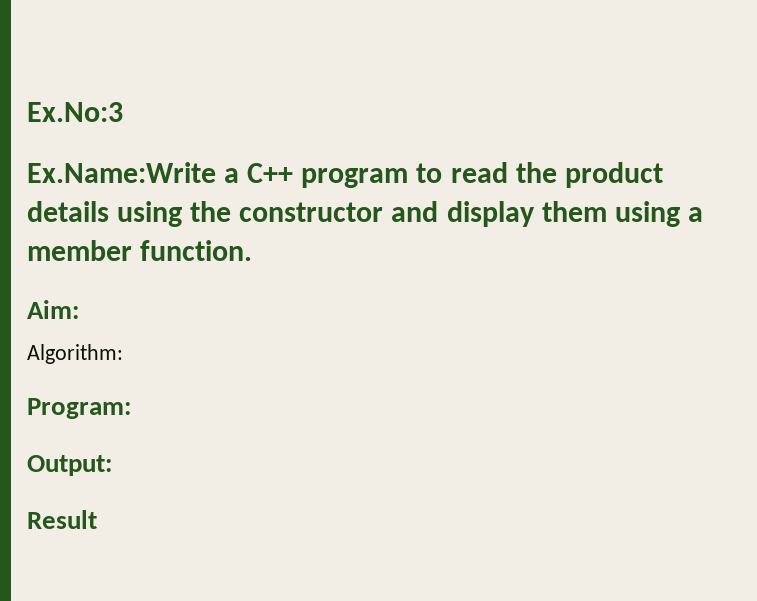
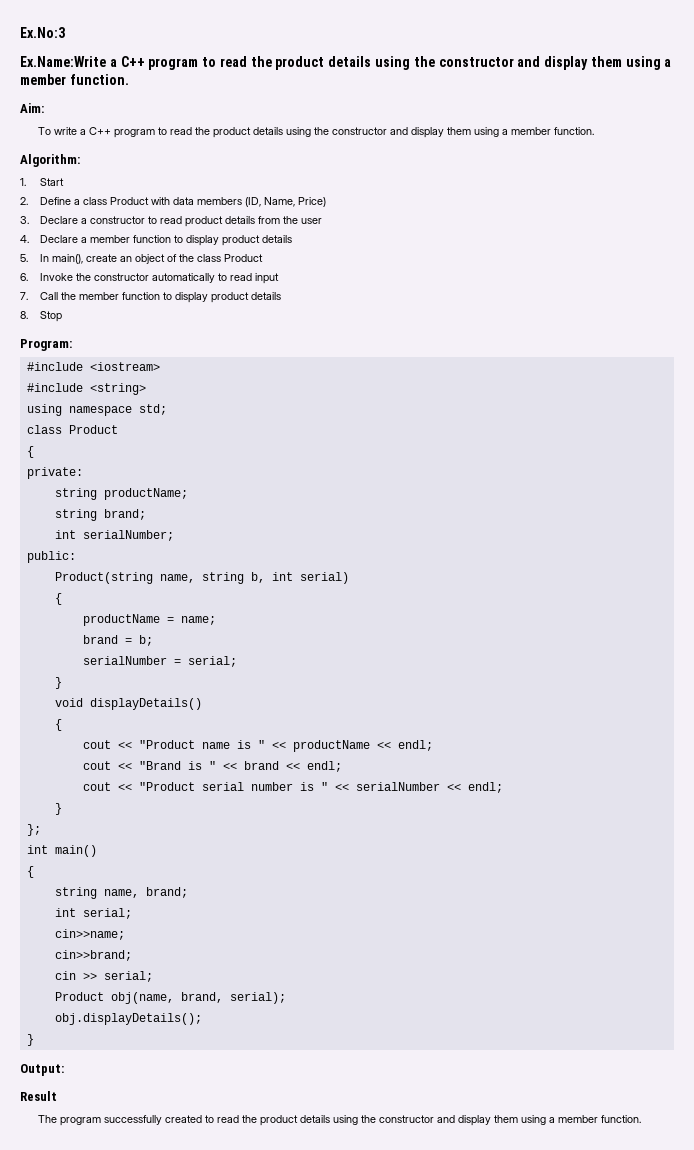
+ To write a C++ program to read the product details using the constructor and display them using a member function.
  Algorithm:
+ 1. Start
+ 2. Define a class Product with data members (ID, Name, Price)
+ 3. Declare a constructor to read product details from the user
+ 4. Declare a member function to display product details
+ 5. In main(), create an object of the class Product
+ 6. Invoke the constructor automatically to read input
+ 7. Call the member function to display product details
+ 8. Stop
  Program:
+ #include <iostream>
+ #include <string>
+ using namespace std;
+ class Product
+ {
+ private:
+ string productName;
+ string brand;
+ int serialNumber;
+ public:
+ Product(string name, string b, int serial)
+ {
+ productName = name;
+ brand = b;
+ serialNumber = serial;
+ }
+ void displayDetails()
+ {
+ cout << "Product name is " << productName << endl;
+ cout << "Brand is " << brand << endl;
+ cout << "Product serial number is " << serialNumber << endl;
+ }
+ };
+ int main()
+ {
+ string name, brand;
+ int serial;
+ cin>>name;
+ cin>>brand;
+ cin >> serial;
+ Product obj(name, brand, serial);
+ obj.displayDetails();
+ }
  Output:
  Result
+ The program successfully created to read the product details using the constructor and display them using a member function.

